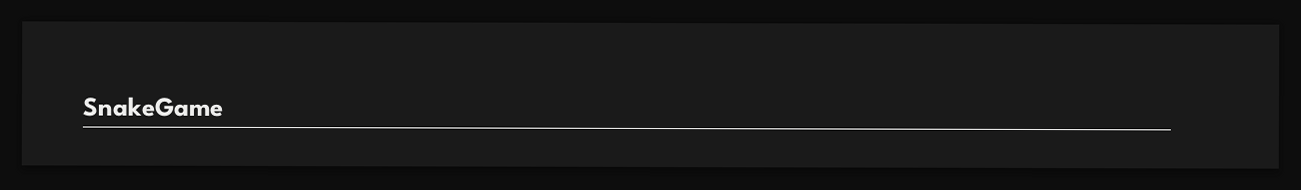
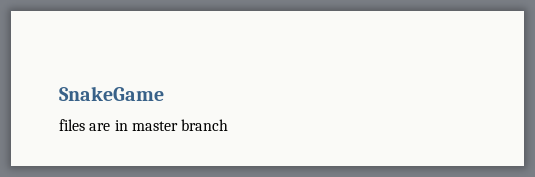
+ files are in master branch

